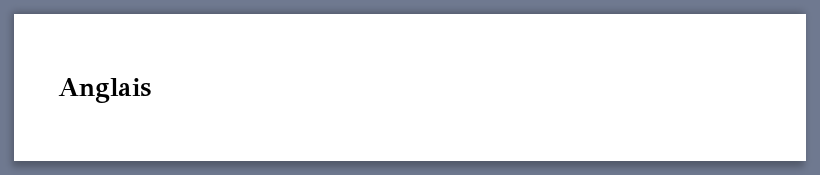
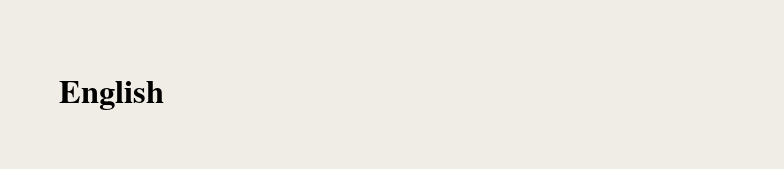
- Anglais
+ English

